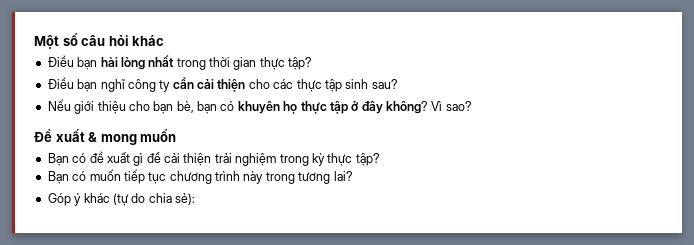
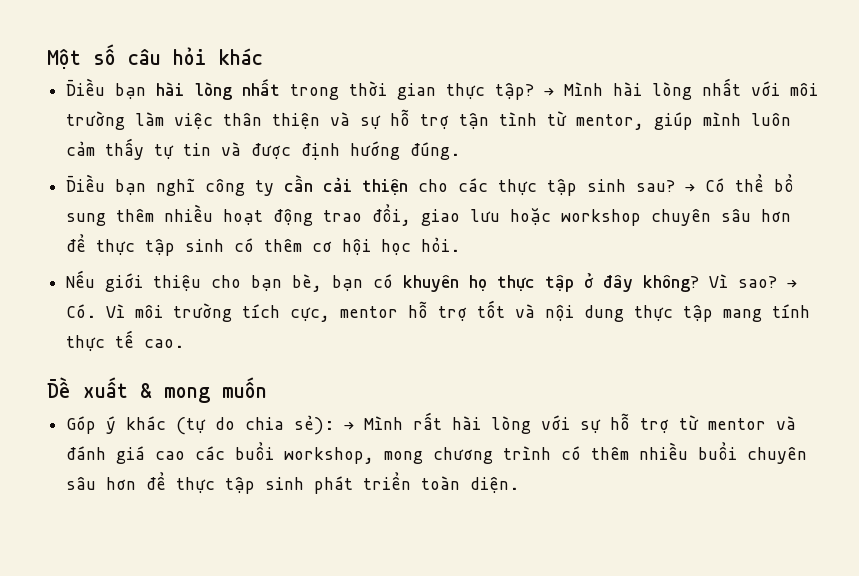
+ → Mình hài lòng nhất với môi trường làm việc thân thiện và sự hỗ trợ tận tình từ mentor, giúp mình luôn cảm thấy tự tin và được định hướng đúng.
+ → Có thể bổ sung thêm nhiều hoạt động trao đổi, giao lưu hoặc workshop chuyên sâu hơn để thực tập sinh có thêm cơ hội học hỏi.
+ → Có. Vì môi trường tích cực, mentor hỗ trợ tốt và nội dung thực tập mang tính thực tế cao.
- Bạn có đề xuất gì để cải thiện trải nghiệm trong kỳ thực tập?
- Bạn có muốn tiếp tục chương trình này trong tương lai?
- Góp ý khác (tự do chia sẻ):
+ Góp ý khác (tự do chia sẻ): → Mình rất hài lòng với sự hỗ trợ từ mentor và đánh giá cao các buổi workshop, mong chương trình có thêm nhiều buổi chuyên sâu hơn để thực tập sinh phát triển toàn diện.

